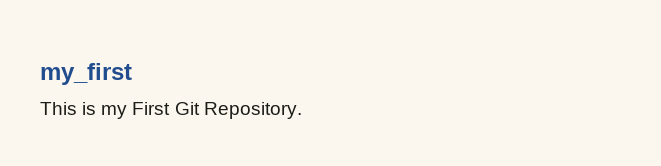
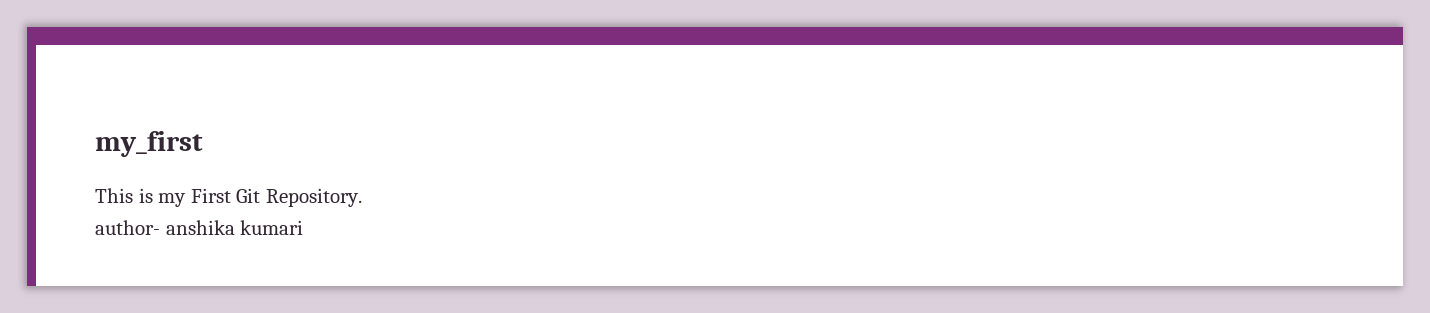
+ author- anshika kumari

